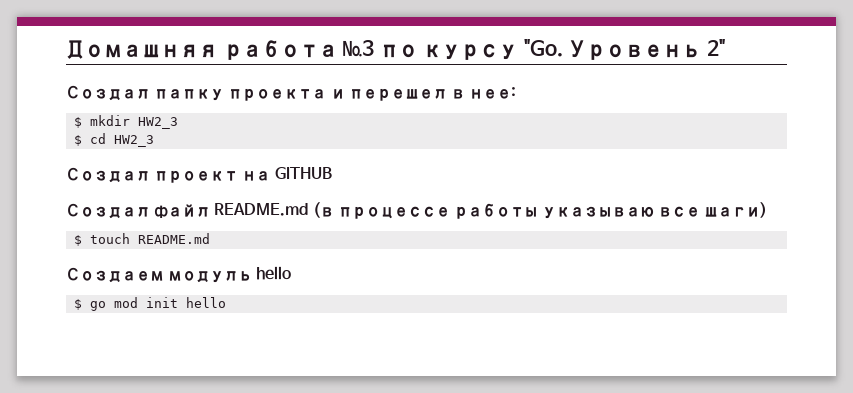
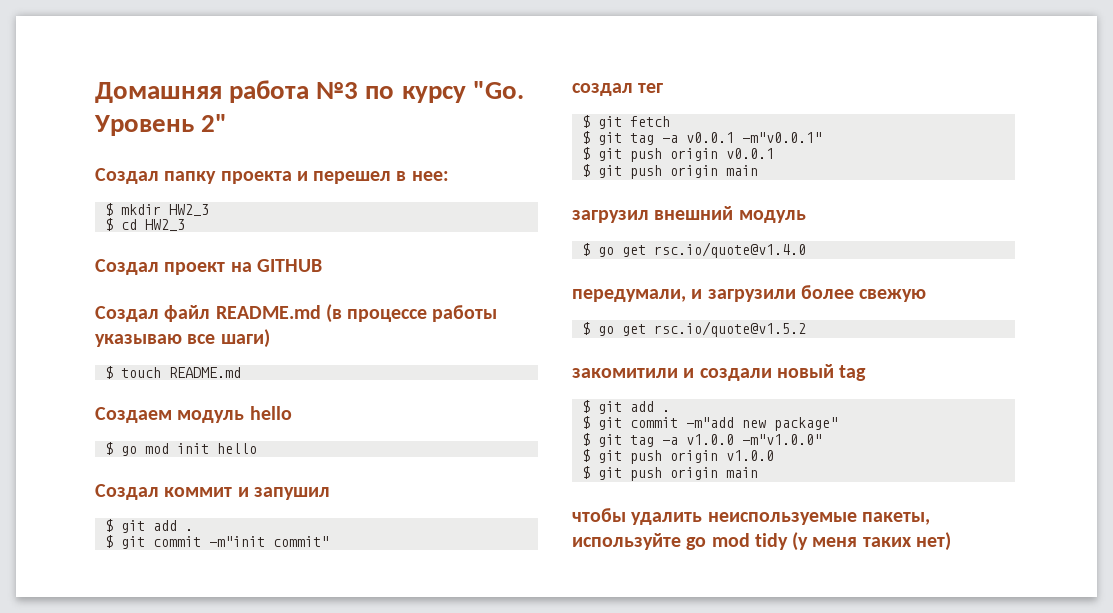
+ Создал коммит и запушил
+ $ git add .
+ $ git commit -m"init commit"
+ создал тег
+ $ git fetch
+ $ git tag -a v0.0.1 -m"v0.0.1"
+ $ git push origin v0.0.1
+ $ git push origin main
+ загрузил внешний модуль
+ $ go get rsc.io/quote@v1.4.0
+ передумали, и загрузили более свежую
+ $ go get rsc.io/quote@v1.5.2
+ закомитили и создали новый tag
+ $ git add .
+ $ git commit -m"add new package"
+ $ git tag -a v1.0.0 -m"v1.0.0"
+ $ git push origin v1.0.0
+ $ git push origin main
+ чтобы удалить неиспользуемые пакеты, используйте go mod tidy (у меня таких нет)

